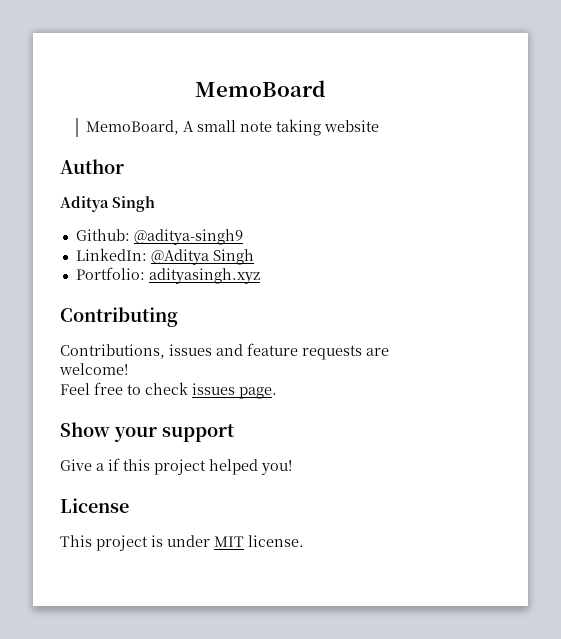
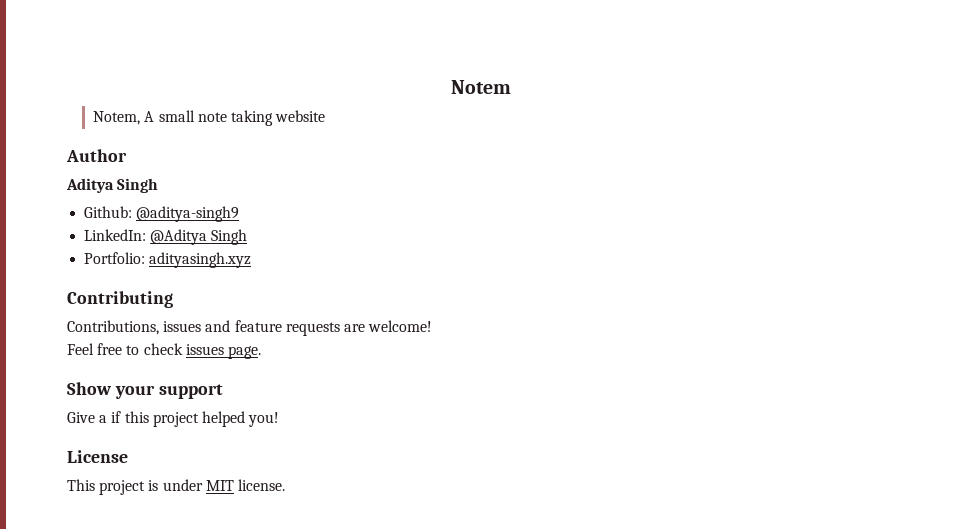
- MemoBoard
- MemoBoard, A small note taking website
+ Notem
+ Notem, A small note taking website

